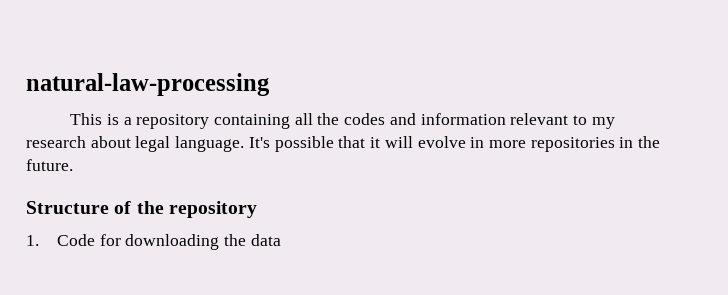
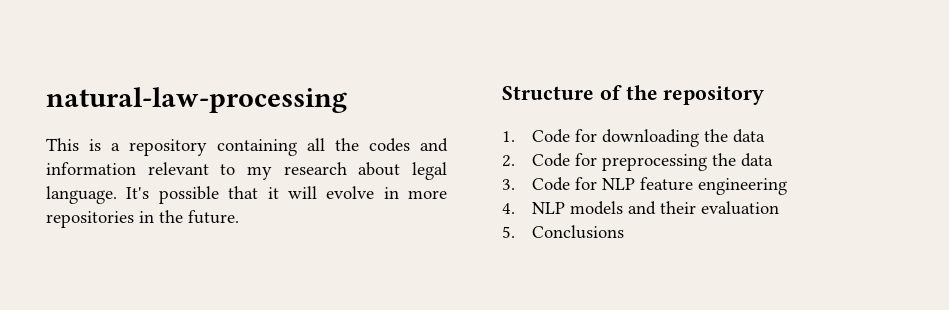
+ 2. Code for preprocessing the data
+ 3. Code for NLP feature engineering
+ 4. NLP models and their evaluation
+ 5. Conclusions

